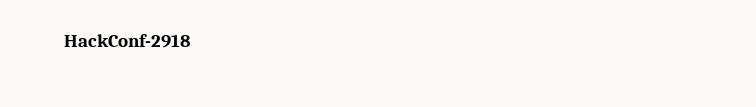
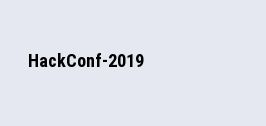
- HackConf-2918
+ HackConf-2019

